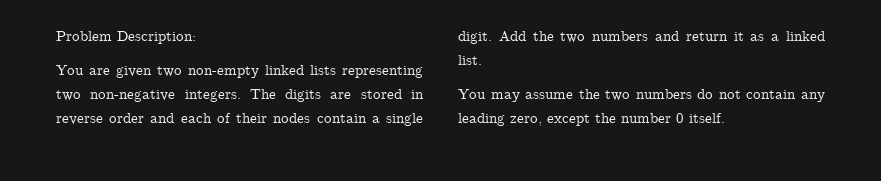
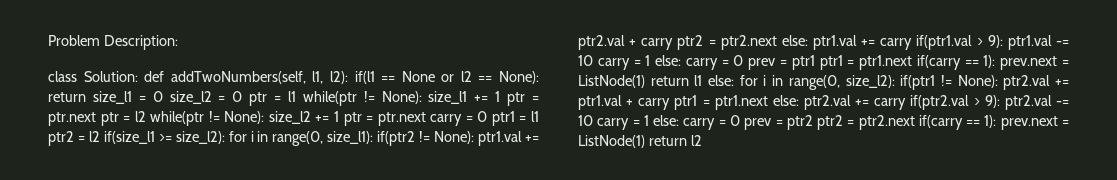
- You are given two non-empty linked lists representing two non-negative integers. The digits are stored in reverse order and each of their nodes contain a single digit. Add the two numbers and return it as a linked list.
- You may assume the two numbers do not contain any leading zero, except the number 0 itself.
+ class Solution: def addTwoNumbers(self, l1, l2): if(l1 == None or l2 == None): return size_l1 = 0 size_l2 = 0 ptr = l1 while(ptr != None): size_l1 += 1 ptr = ptr.next ptr = l2 while(ptr != None): size_l2 += 1 ptr = ptr.next carry = 0 ptr1 = l1 ptr2 = l2 if(size_l1 >= size_l2): for i in range(0, size_l1): if(ptr2 != None): ptr1.val += ptr2.val + carry ptr2 = ptr2.next else: ptr1.val += carry if(ptr1.val > 9): ptr1.val -= 10 carry = 1 else: carry = 0 prev = ptr1 ptr1 = ptr1.next if(carry == 1): prev.next = ListNode(1) return l1 else: for i in range(0, size_l2): if(ptr1 != None): ptr2.val += ptr1.val + carry ptr1 = ptr1.next else: ptr2.val += carry if(ptr2.val > 9): ptr2.val -= 10 carry = 1 else: carry = 0 prev = ptr2 ptr2 = ptr2.next if(carry == 1): prev.next = ListNode(1) return l2

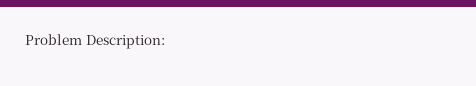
- class Solution: def addTwoNumbers(self, l1, l2): if(l1 == None or l2 == None): return size_l1 = 0 size_l2 = 0 ptr = l1 while(ptr != None): size_l1 += 1 ptr = ptr.next ptr = l2 while(ptr != None): size_l2 += 1 ptr = ptr.next carry = 0 ptr1 = l1 ptr2 = l2 if(size_l1 >= size_l2): for i in range(0, size_l1): if(ptr2 != None): ptr1.val += ptr2.val + carry ptr2 = ptr2.next else: ptr1.val += carry if(ptr1.val > 9): ptr1.val -= 10 carry = 1 else: carry = 0 prev = ptr1 ptr1 = ptr1.next if(carry == 1): prev.next = ListNode(1) return l1 else: for i in range(0, size_l2): if(ptr1 != None): ptr2.val += ptr1.val + carry ptr1 = ptr1.next else: ptr2.val += carry if(ptr2.val > 9): ptr2.val -= 10 carry = 1 else: carry = 0 prev = ptr2 ptr2 = ptr2.next if(carry == 1): prev.next = ListNode(1) return l2

